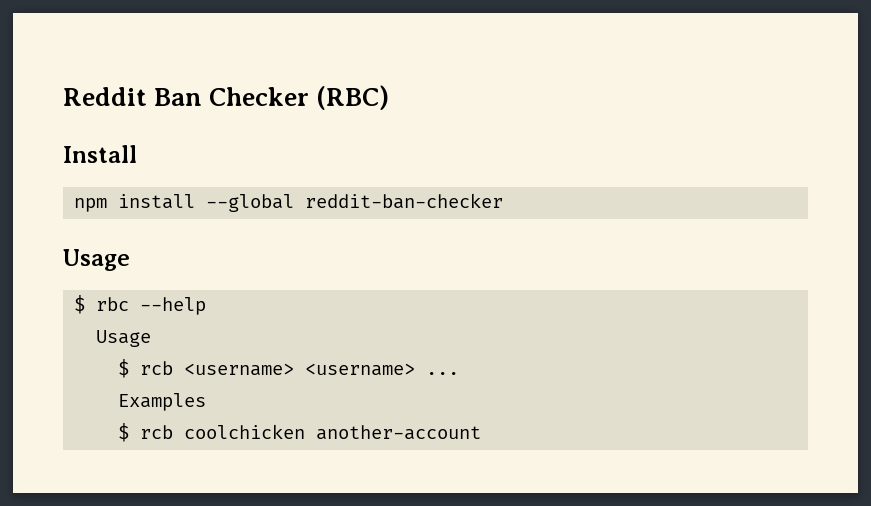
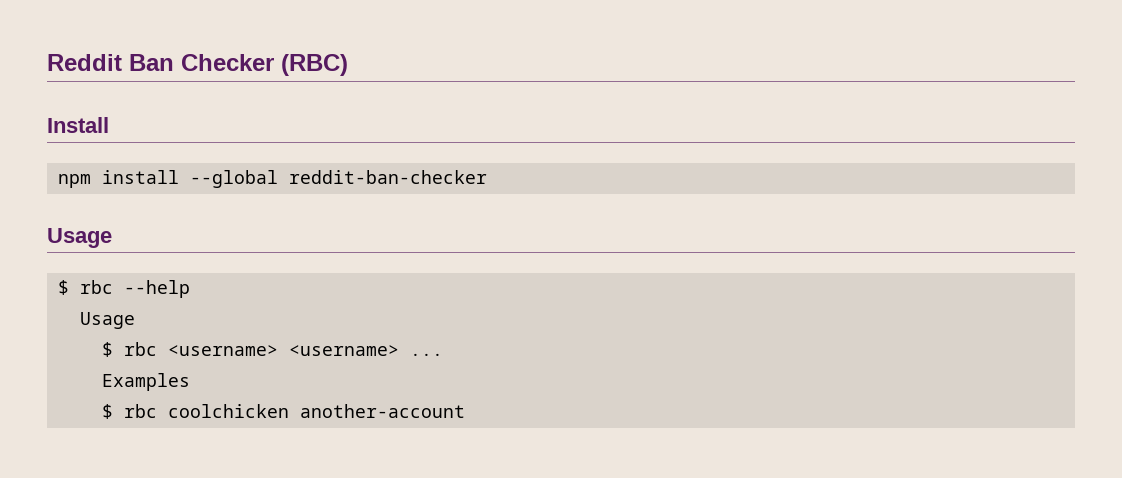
- $ rcb <username> <username> ...
+ $ rbc <username> <username> ...
- $ rcb coolchicken another-account
+ $ rbc coolchicken another-account

